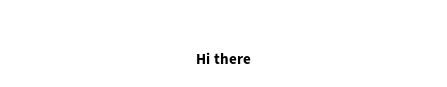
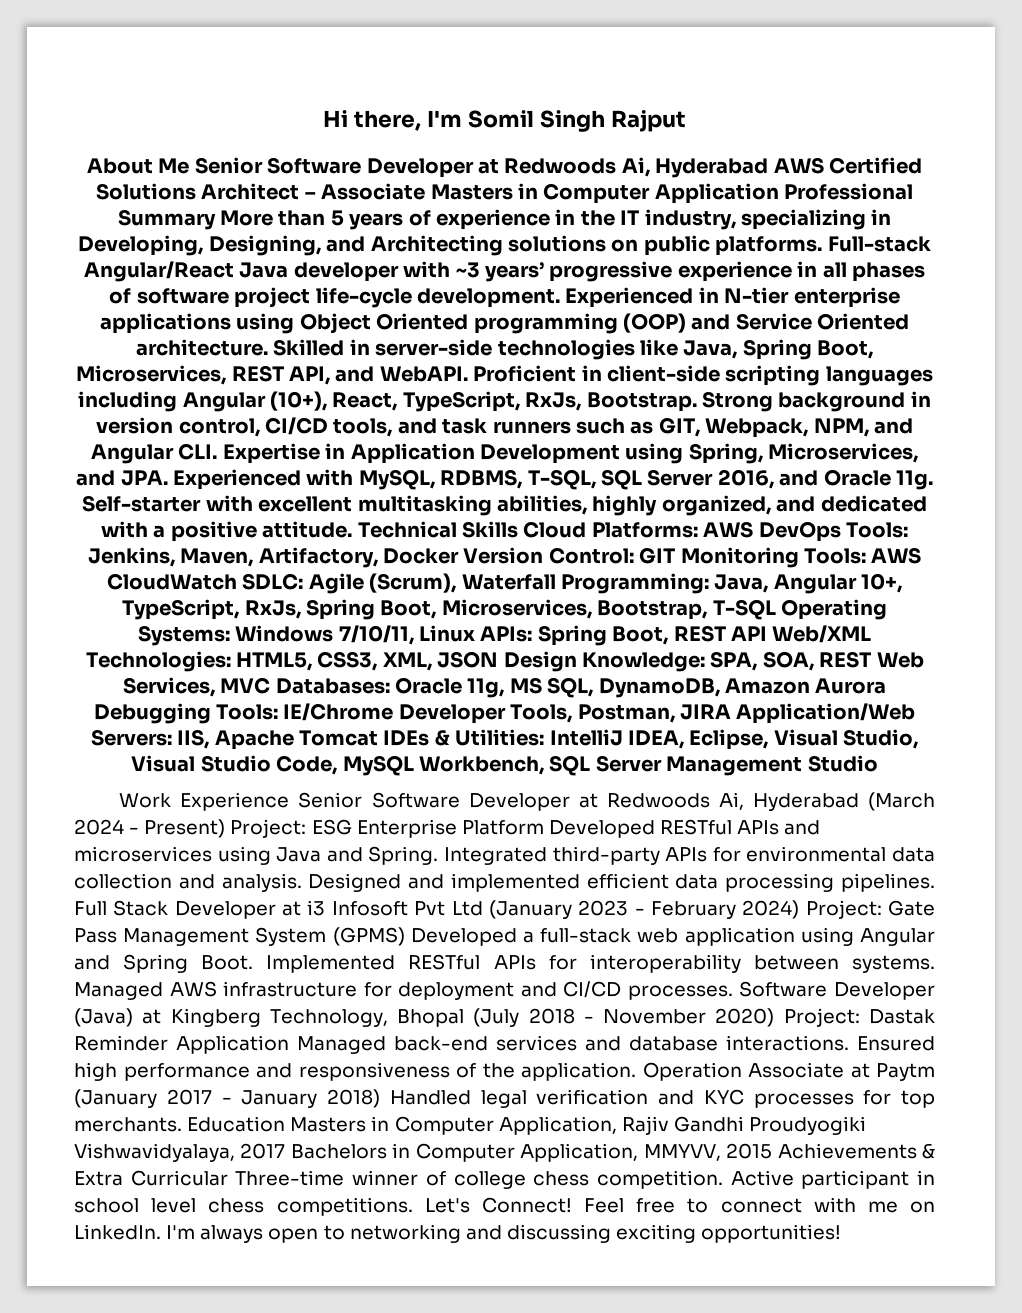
- Hi there
+ Hi there, I'm Somil Singh Rajput
+ About Me Senior Software Developer at Redwoods Ai, Hyderabad AWS Certified Solutions Architect – Associate Masters in Computer Application Professional Summary More than 5 years of experience in the IT industry, specializing in Developing, Designing, and Architecting solutions on public platforms. Full-stack Angular/React Java developer with ~3 years’ progressive experience in all phases of software project life-cycle development. Experienced in N-tier enterprise applications using Object Oriented programming (OOP) and Service Oriented architecture. Skilled in server-side technologies like Java, Spring Boot, Microservices, REST API, and WebAPI. Proficient in client-side scripting languages including Angular (10+), React, TypeScript, RxJs, Bootstrap. Strong background in version control, CI/CD tools, and task runners such as GIT, Webpack, NPM, and Angular CLI. Expertise in Application Development using Spring, Microservices, and JPA. Experienced with MySQL, RDBMS, T-SQL, SQL Server 2016, and Oracle 11g. Self-starter with excellent multitasking abilities, highly organized, and dedicated with a positive attitude. Technical Skills Cloud Platforms: AWS DevOps Tools: Jenkins, Maven, Artifactory, Docker Version Control: GIT Monitoring Tools: AWS CloudWatch SDLC: Agile (Scrum), Waterfall Programming: Java, Angular 10+, TypeScript, RxJs, Spring Boot, Microservices, Bootstrap, T-SQL Operating Systems: Windows 7/10/11, Linux APIs: Spring Boot, REST API Web/XML Technologies: HTML5, CSS3, XML, JSON Design Knowledge: SPA, SOA, REST Web Services, MVC Databases: Oracle 11g, MS SQL, DynamoDB, Amazon Aurora Debugging Tools: IE/Chrome Developer Tools, Postman, JIRA Application/Web Servers: IIS, Apache Tomcat IDEs & Utilities: IntelliJ IDEA, Eclipse, Visual Studio, Visual Studio Code, MySQL Workbench, SQL Server Management Studio
+ Work Experience Senior Software Developer at Redwoods Ai, Hyderabad (March 2024 - Present) Project: ESG Enterprise Platform Developed RESTful APIs and microservices using Java and Spring. Integrated third-party APIs for environmental data collection and analysis. Designed and implemented efficient data processing pipelines. Full Stack Developer at i3 Infosoft Pvt Ltd (January 2023 - February 2024) Project: Gate Pass Management System (GPMS) Developed a full-stack web application using Angular and Spring Boot. Implemented RESTful APIs for interoperability between systems. Managed AWS infrastructure for deployment and CI/CD processes. Software Developer (Java) at Kingberg Technology, Bhopal (July 2018 - November 2020) Project: Dastak Reminder Application Managed back-end services and database interactions. Ensured high performance and responsiveness of the application. Operation Associate at Paytm (January 2017 - January 2018) Handled legal verification and KYC processes for top merchants. Education Masters in Computer Application, Rajiv Gandhi Proudyogiki Vishwavidyalaya, 2017 Bachelors in Computer Application, MMYVV, 2015 Achievements & Extra Curricular Three-time winner of college chess competition. Active participant in school level chess competitions. Let's Connect! Feel free to connect with me on LinkedIn. I'm always open to networking and discussing exciting opportunities!

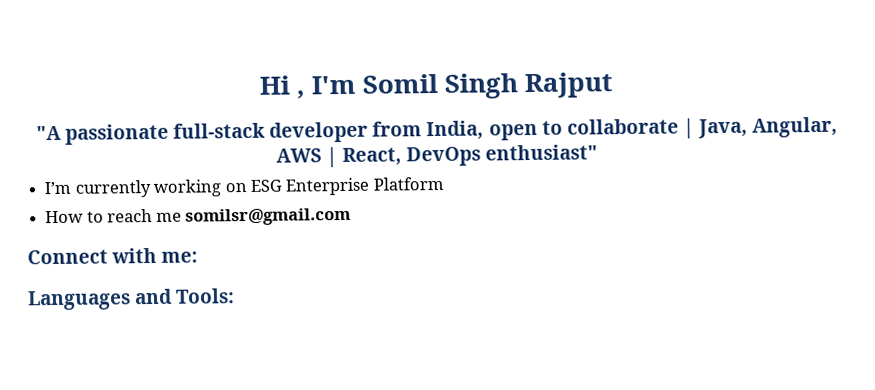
- Hi there, I'm Somil Singh Rajput
+ Hi , I'm Somil Singh Rajput
- About Me Senior Software Developer at Redwoods Ai, Hyderabad AWS Certified Solutions Architect – Associate Masters in Computer Application Professional Summary More than 5 years of experience in the IT industry, specializing in Developing, Designing, and Architecting solutions on public platforms. Full-stack Angular/React Java developer with ~3 years’ progressive experience in all phases of software project life-cycle development. Experienced in N-tier enterprise applications using Object Oriented programming (OOP) and Service Oriented architecture. Skilled in server-side technologies like Java, Spring Boot, Microservices, REST API, and WebAPI. Proficient in client-side scripting languages including Angular (10+), React, TypeScript, RxJs, Bootstrap. Strong background in version control, CI/CD tools, and task runners such as GIT, Webpack, NPM, and Angular CLI. Expertise in Application Development using Spring, Microservices, and JPA. Experienced with MySQL, RDBMS, T-SQL, SQL Server 2016, and Oracle 11g. Self-starter with excellent multitasking abilities, highly organized, and dedicated with a positive attitude. Technical Skills Cloud Platforms: AWS DevOps Tools: Jenkins, Maven, Artifactory, Docker Version Control: GIT Monitoring Tools: AWS CloudWatch SDLC: Agile (Scrum), Waterfall Programming: Java, Angular 10+, TypeScript, RxJs, Spring Boot, Microservices, Bootstrap, T-SQL Operating Systems: Windows 7/10/11, Linux APIs: Spring Boot, REST API Web/XML Technologies: HTML5, CSS3, XML, JSON Design Knowledge: SPA, SOA, REST Web Services, MVC Databases: Oracle 11g, MS SQL, DynamoDB, Amazon Aurora Debugging Tools: IE/Chrome Developer Tools, Postman, JIRA Application/Web Servers: IIS, Apache Tomcat IDEs & Utilities: IntelliJ IDEA, Eclipse, Visual Studio, Visual Studio Code, MySQL Workbench, SQL Server Management Studio
- Work Experience Senior Software Developer at Redwoods Ai, Hyderabad (March 2024 - Present) Project: ESG Enterprise Platform Developed RESTful APIs and microservices using Java and Spring. Integrated third-party APIs for environmental data collection and analysis. Designed and implemented efficient data processing pipelines. Full Stack Developer at i3 Infosoft Pvt Ltd (January 2023 - February 2024) Project: Gate Pass Management System (GPMS) Developed a full-stack web application using Angular and Spring Boot. Implemented RESTful APIs for interoperability between systems. Managed AWS infrastructure for deployment and CI/CD processes. Software Developer (Java) at Kingberg Technology, Bhopal (July 2018 - November 2020) Project: Dastak Reminder Application Managed back-end services and database interactions. Ensured high performance and responsiveness of the application. Operation Associate at Paytm (January 2017 - January 2018) Handled legal verification and KYC processes for top merchants. Education Masters in Computer Application, Rajiv Gandhi Proudyogiki Vishwavidyalaya, 2017 Bachelors in Computer Application, MMYVV, 2015 Achievements & Extra Curricular Three-time winner of college chess competition. Active participant in school level chess competitions. Let's Connect! Feel free to connect with me on LinkedIn. I'm always open to networking and discussing exciting opportunities!
+ "A passionate full-stack developer from India, open to collaborate | Java, Angular, AWS | React, DevOps enthusiast"
+ I’m currently working on ESG Enterprise Platform
+ How to reach me somilsr@gmail.com
+ Connect with me:
+ Languages and Tools:

